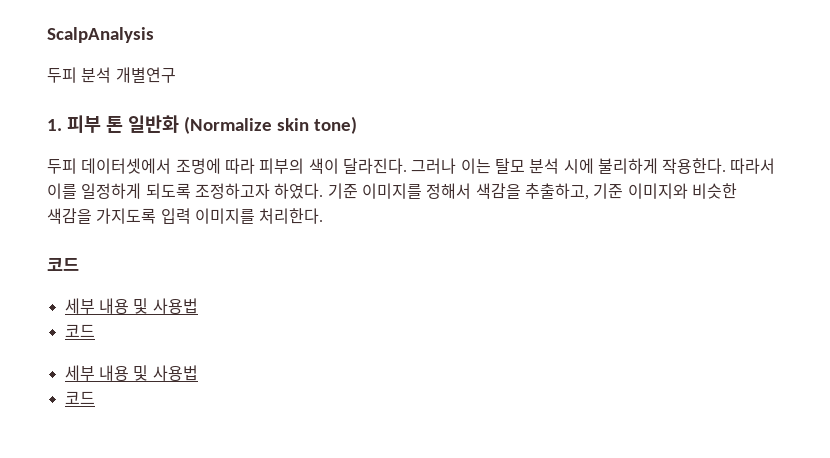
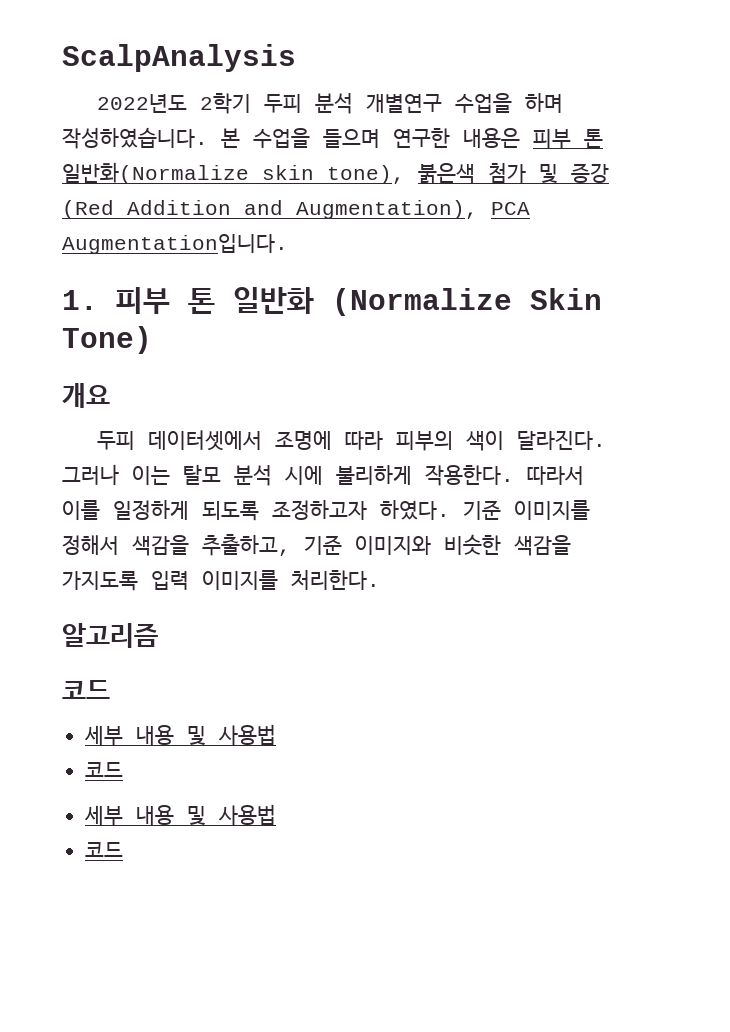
- 두피 분석 개별연구
+ 2022년도 2학기 두피 분석 개별연구 수업을 하며 작성하였습니다. 본 수업을 들으며 연구한 내용은 피부 톤 일반화(Normalize skin tone), 붉은색 첨가 및 증강 (Red Addition and Augmentation), PCA Augmentation입니다.
- 1. 피부 톤 일반화 (Normalize skin tone)
+ 1. 피부 톤 일반화 (Normalize Skin Tone)
+ 개요
+ 알고리즘

